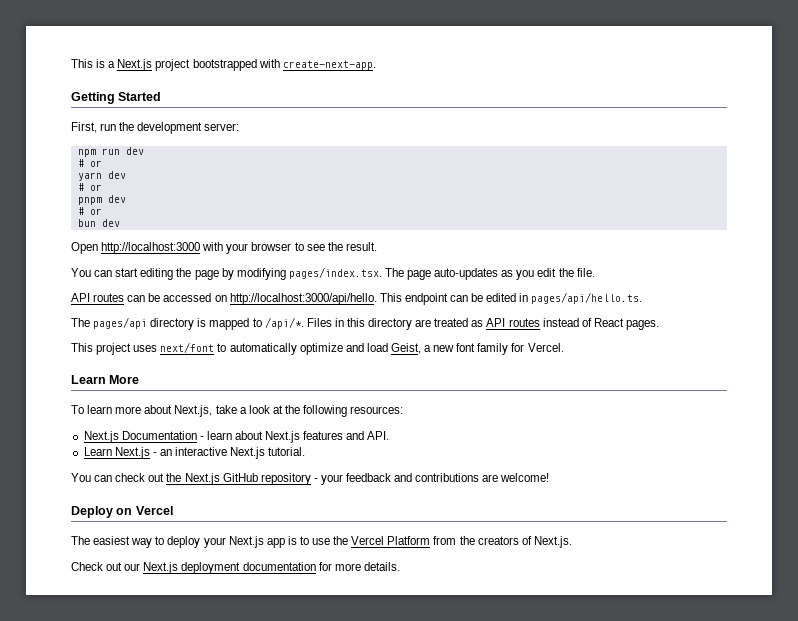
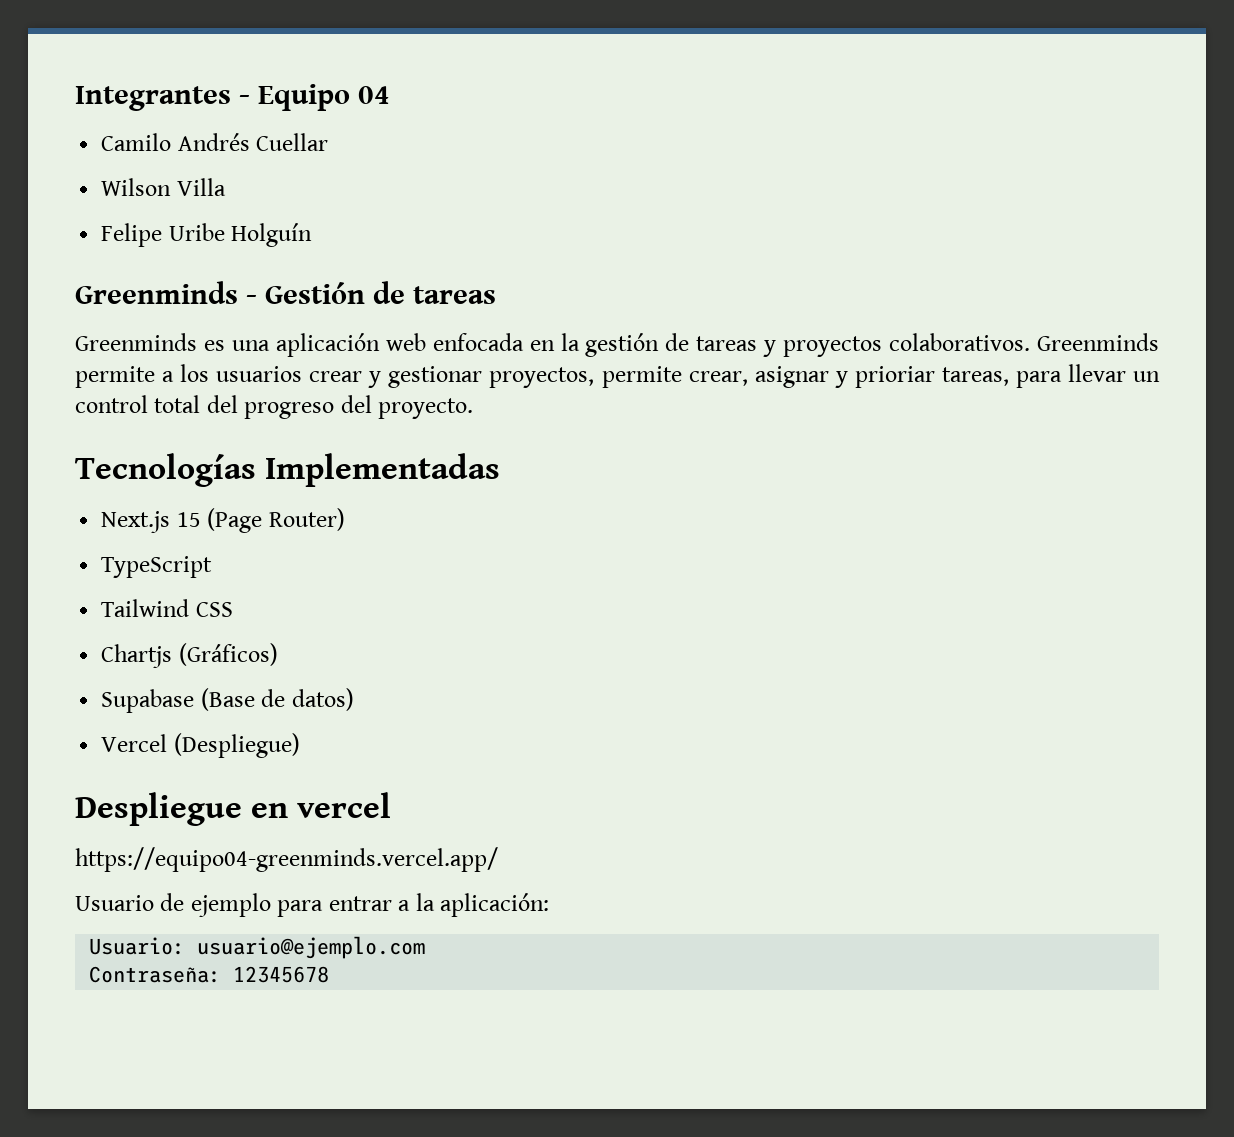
- This is a Next.js project bootstrapped with create-next-app.
- Getting Started
- First, run the development server:
- npm run dev
- # or
- yarn dev
- # or
- pnpm dev
- # or
- bun dev
- Open http://localhost:3000 with your browser to see the result.
- You can start editing the page by modifying pages/index.tsx. The page auto-updates as you edit the file.
- API routes can be accessed on http://localhost:3000/api/hello. This endpoint can be edited in pages/api/hello.ts.
- The pages/api directory is mapped to /api/*. Files in this directory are treated as API routes instead of React pages.
- This project uses next/font to automatically optimize and load Geist, a new font family for Vercel.
- Learn More
- To learn more about Next.js, take a look at the following resources:
- Next.js Documentation - learn about Next.js features and API.
- Learn Next.js - an interactive Next.js tutorial.
- You can check out the Next.js GitHub repository - your feedback and contributions are welcome!
- Deploy on Vercel
- The easiest way to deploy your Next.js app is to use the Vercel Platform from the creators of Next.js.
- Check out our Next.js deployment documentation for more details.
+ Integrantes - Equipo 04
+ Camilo Andrés Cuellar
+ Wilson Villa
+ Felipe Uribe Holguín
+ Greenminds - Gestión de tareas
+ Greenminds es una aplicación web enfocada en la gestión de tareas y proyectos colaborativos. Greenminds permite a los usuarios crear y gestionar proyectos, permite crear, asignar y prioriar tareas, para llevar un control total del progreso del proyecto.
+ Tecnologías Implementadas
+ Next.js 15 (Page Router)
+ TypeScript
+ Tailwind CSS
+ Chartjs (Gráficos)
+ Supabase (Base de datos)
+ Vercel (Despliegue)
+ Despliegue en vercel
+ https://equipo04-greenminds.vercel.app/
+ Usuario de ejemplo para entrar a la aplicación:
+ Usuario: usuario@ejemplo.com
+ Contraseña: 12345678

